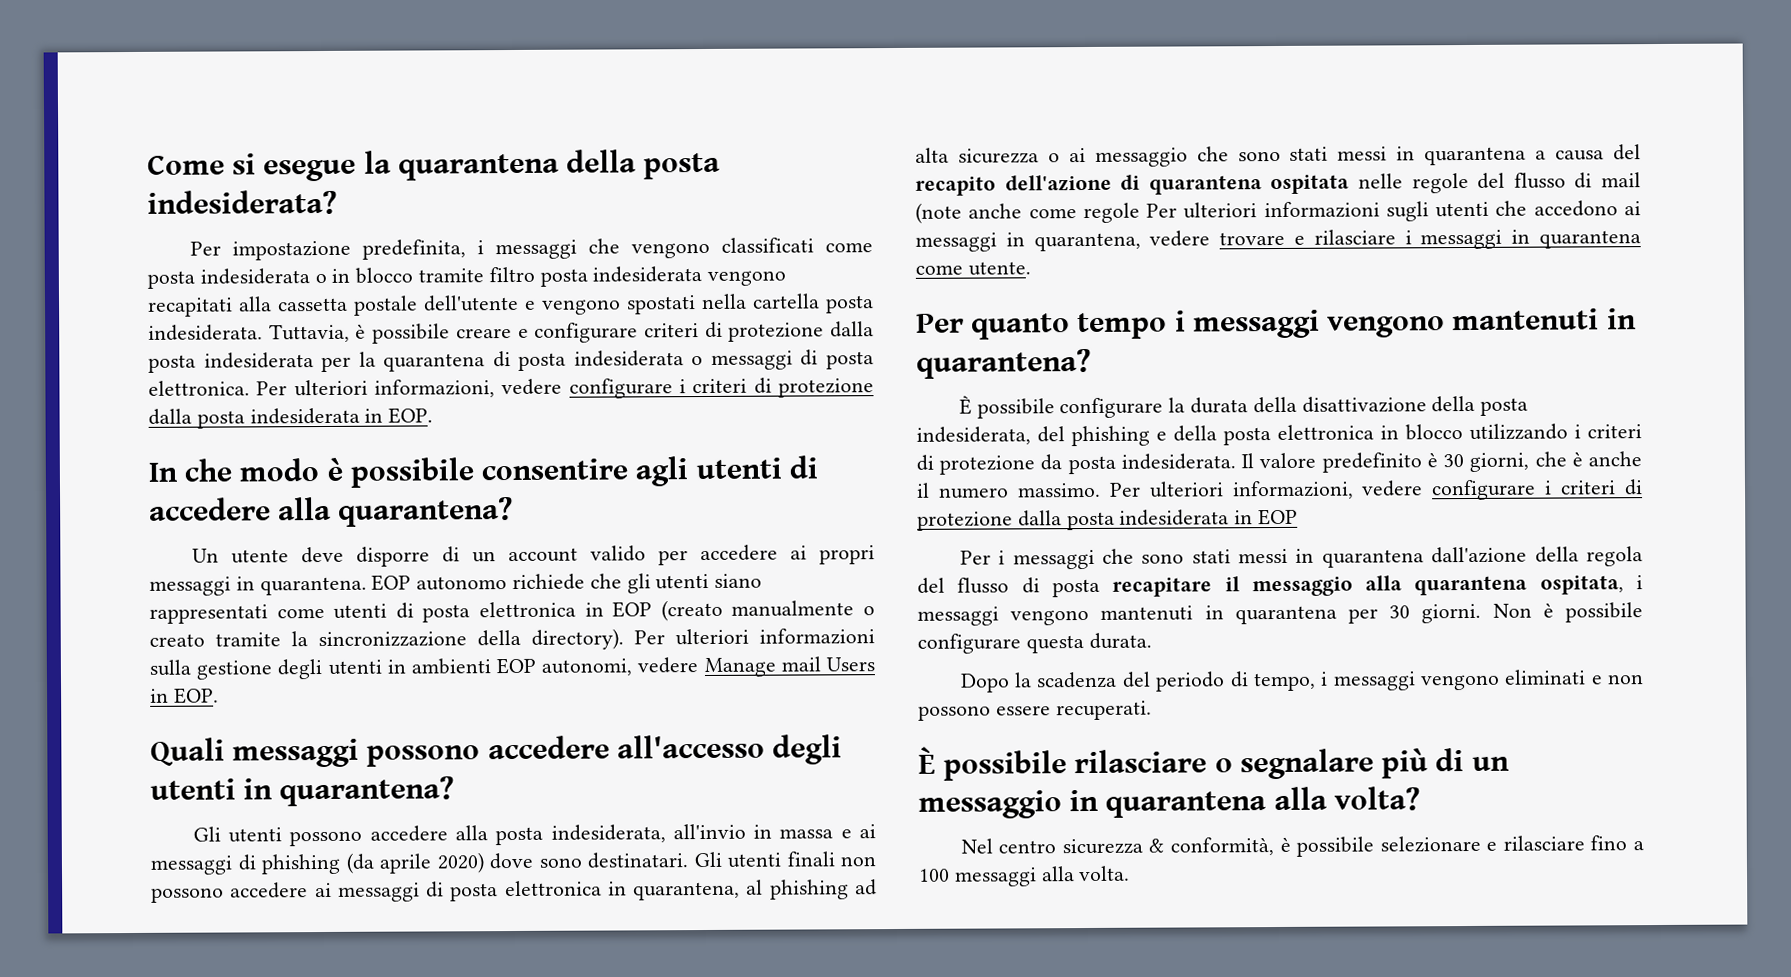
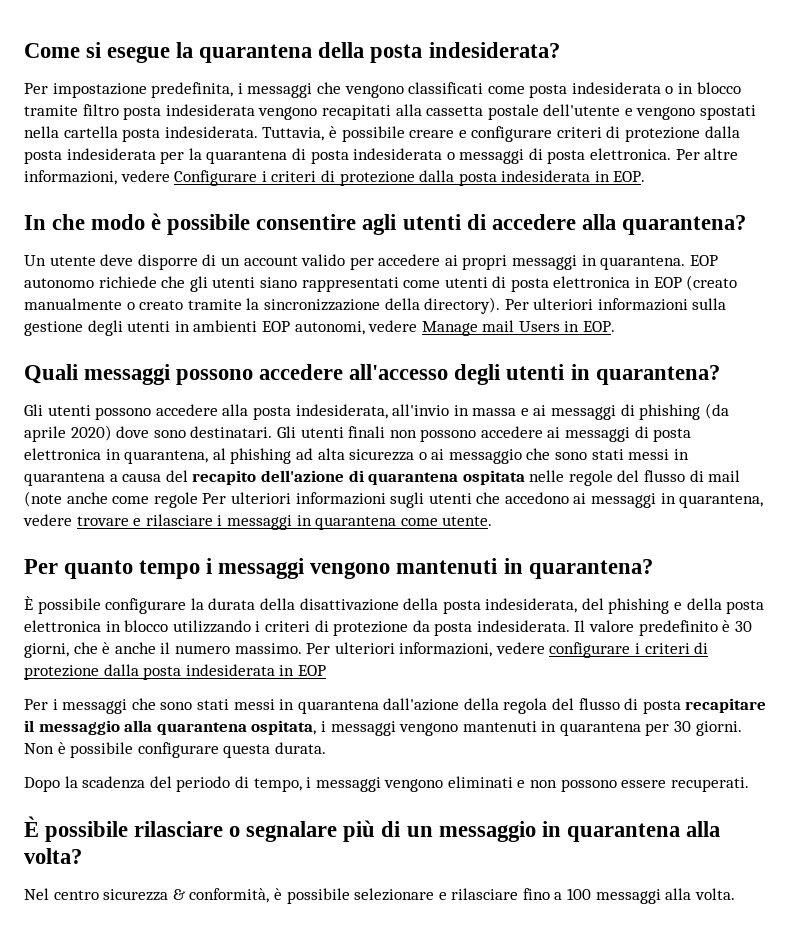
- Per ulteriori informazioni, vedere configurare i criteri di protezione dalla posta indesiderata in EOP.
+ Per altre informazioni, vedere Configurare i criteri di protezione dalla posta indesiderata in EOP.

